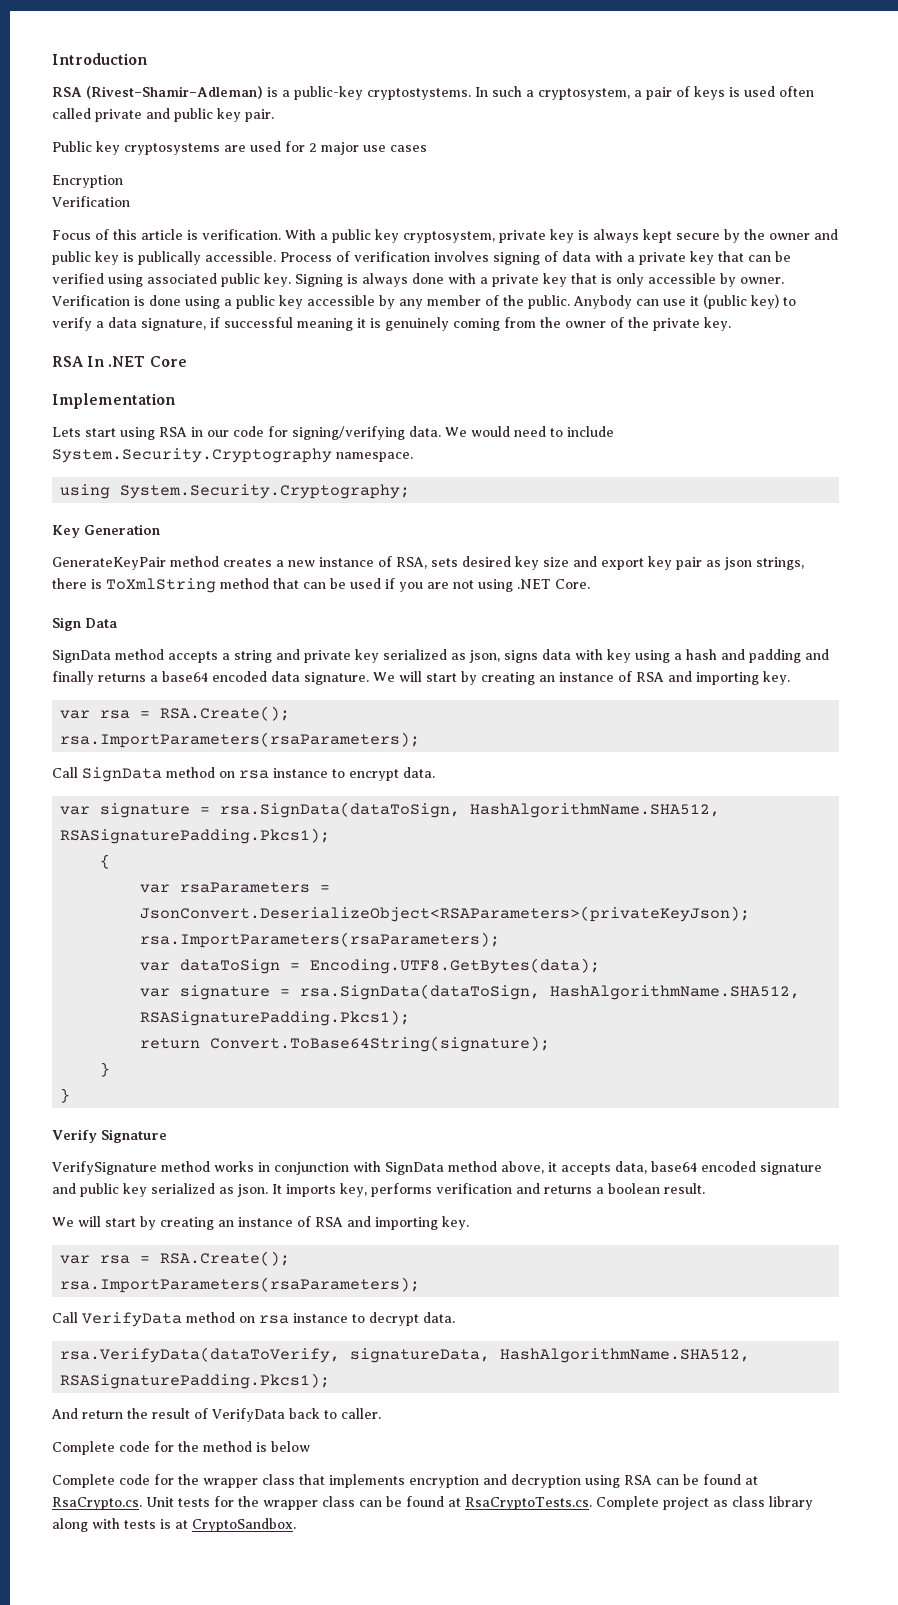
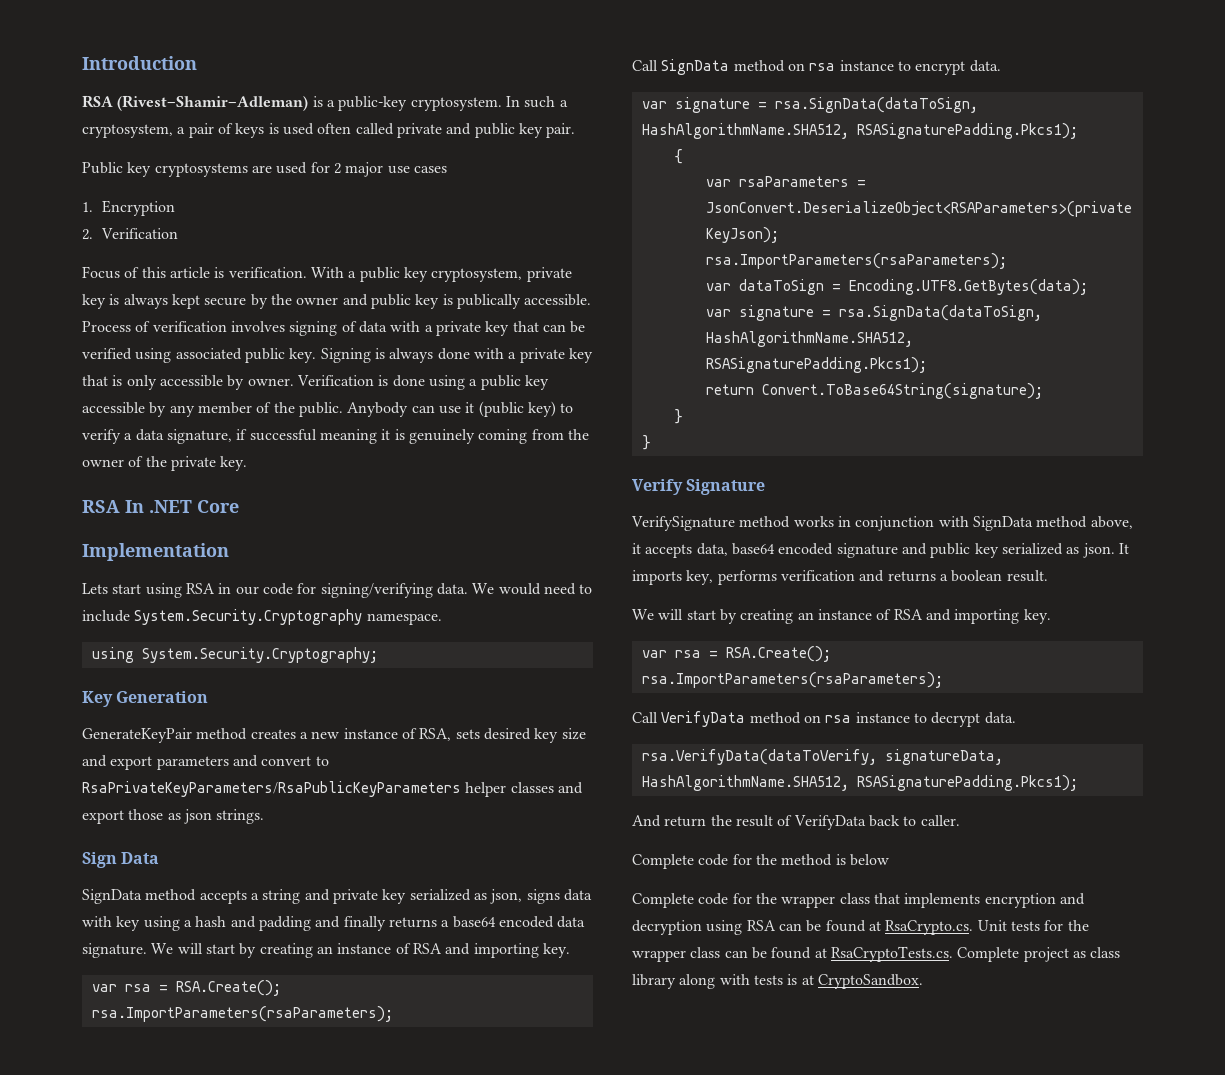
- RSA (Rivest–Shamir–Adleman) is a public-key cryptostystems.
+ RSA (Rivest–Shamir–Adleman) is a public-key cryptosystem.
- Encryption
- Verification
+ 1. Encryption
+ 2. Verification
- GenerateKeyPair method creates a new instance of RSA, sets desired key size and export key pair as json strings, there is ToXmlString method that can be used if you are not using .NET Core.
+ GenerateKeyPair method creates a new instance of RSA, sets desired key size and export parameters and convert to RsaPrivateKeyParameters/RsaPublicKeyParameters helper classes and export those as json strings.

